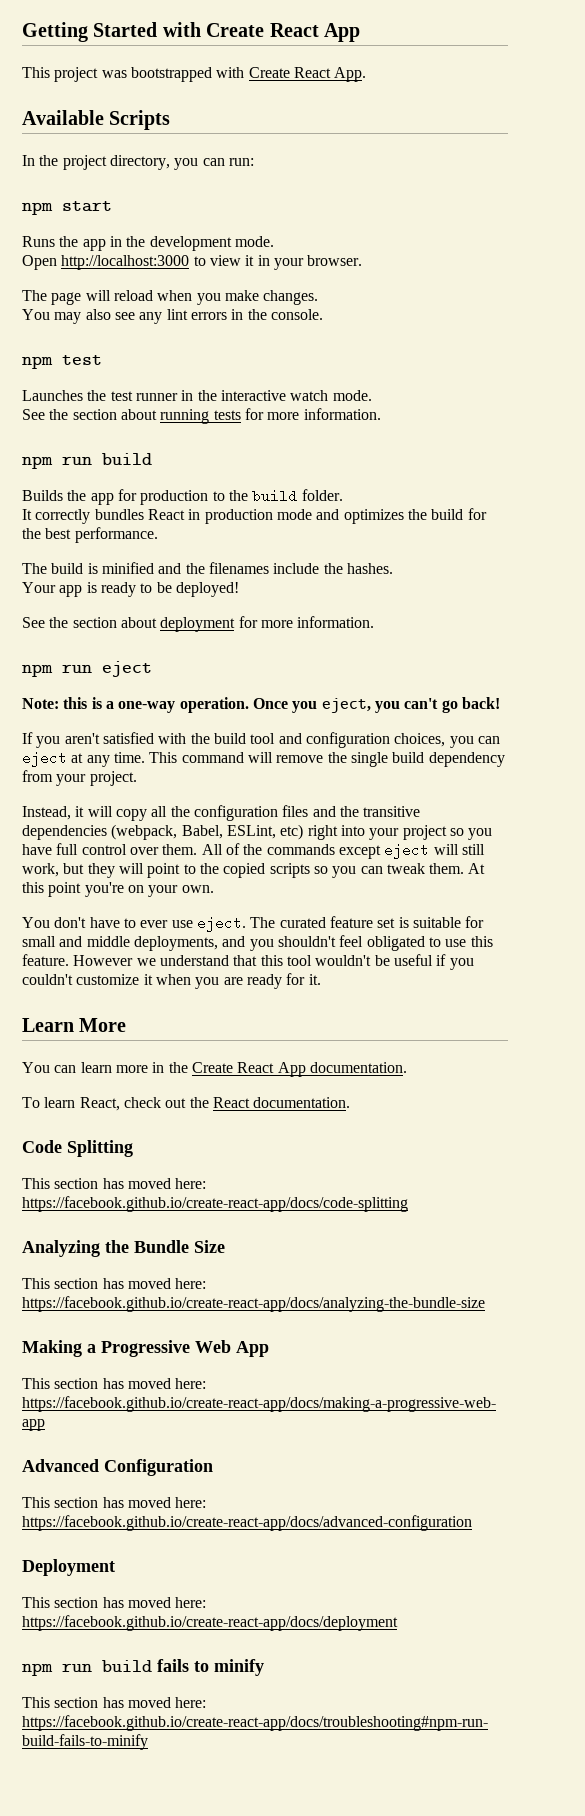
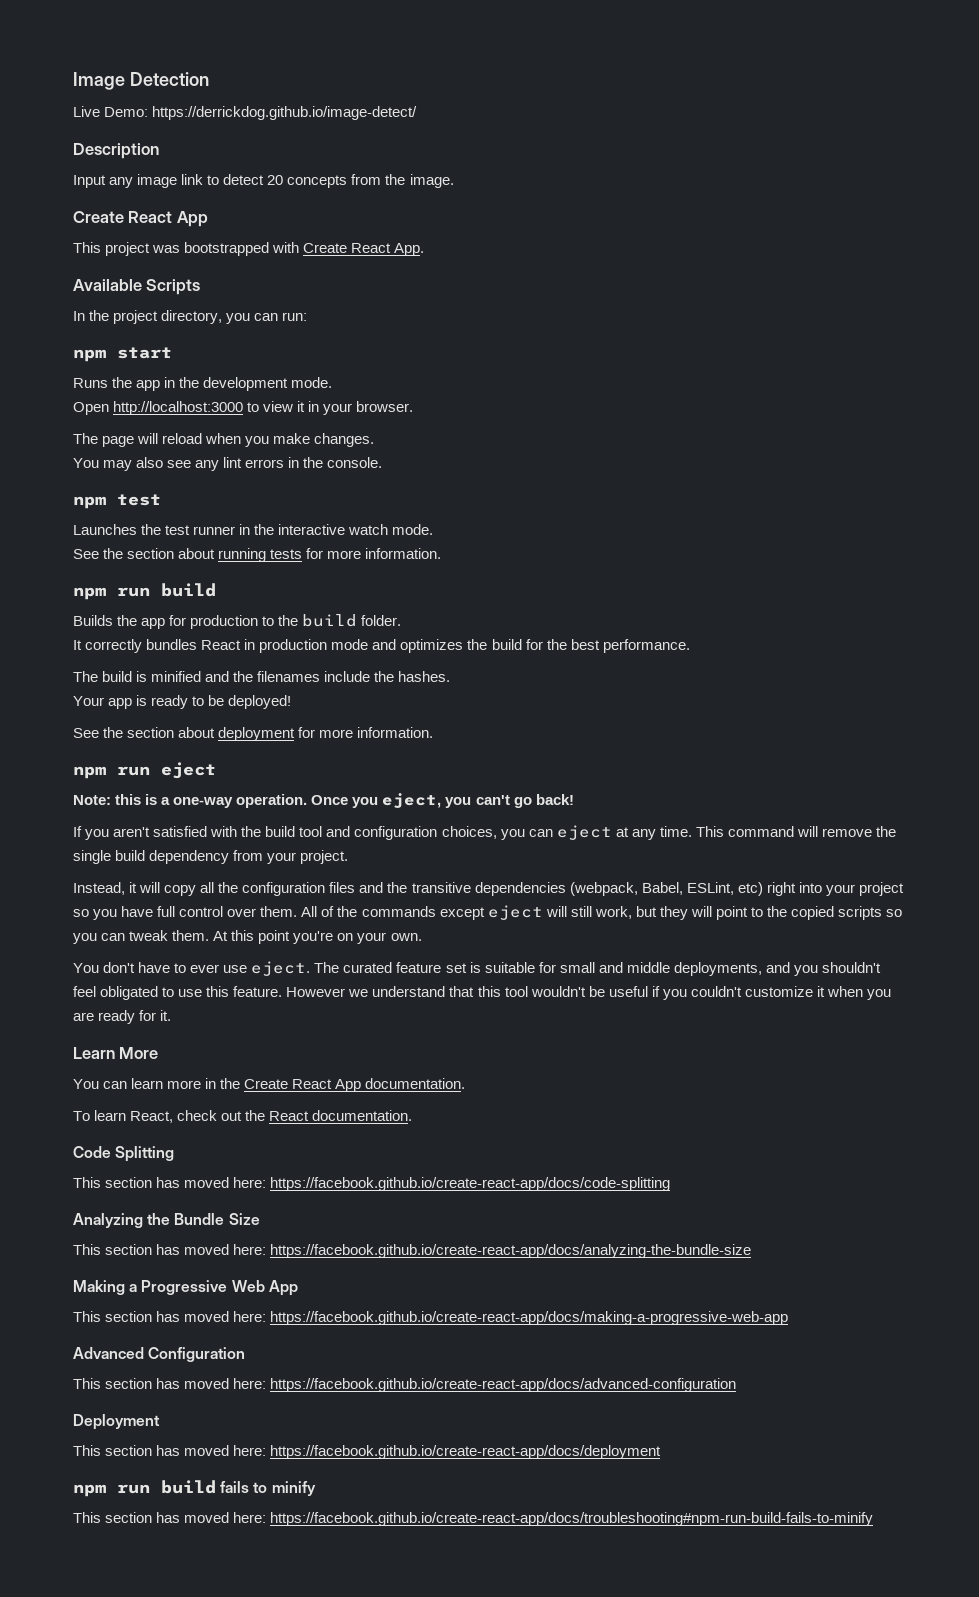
- Getting Started with Create React App
+ Image Detection
+ Live Demo: https://derrickdog.github.io/image-detect/
+ Description
+ Input any image link to detect 20 concepts from the image.
+ Create React App

